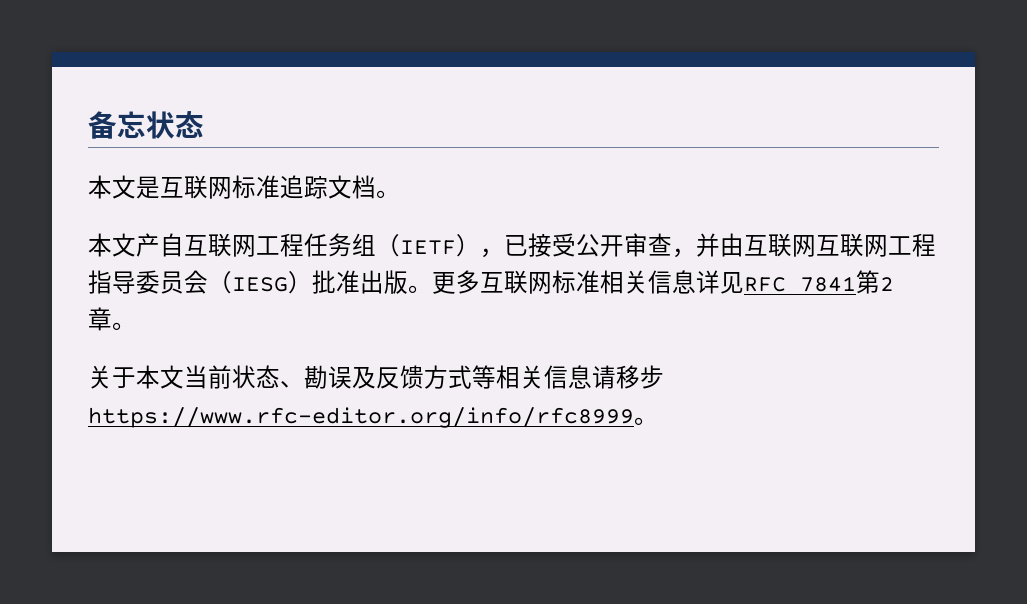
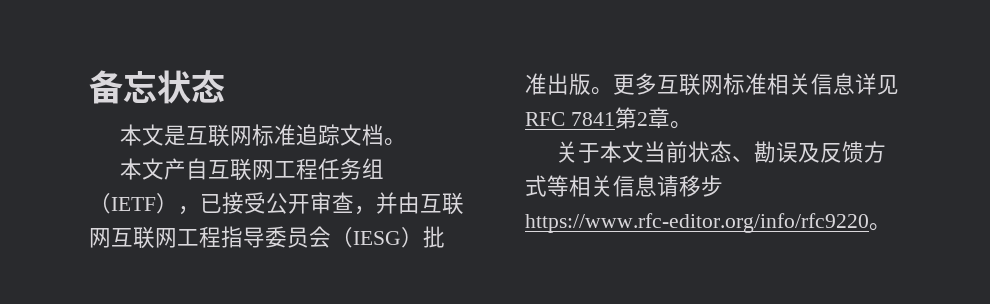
- 关于本文当前状态、勘误及反馈方式等相关信息请移步https://www.rfc-editor.org/info/rfc8999。
+ 关于本文当前状态、勘误及反馈方式等相关信息请移步https://www.rfc-editor.org/info/rfc9220。

